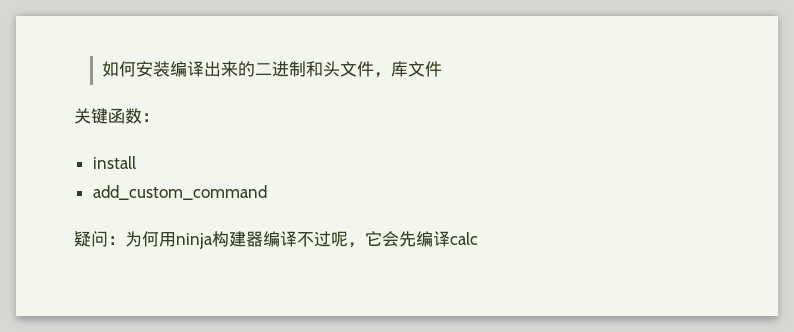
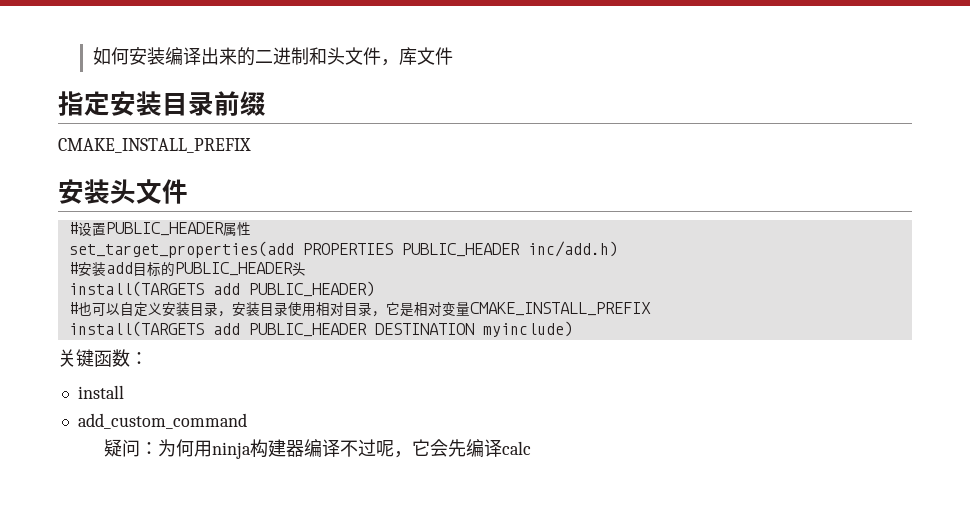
+ 指定安装目录前缀
+ CMAKE_INSTALL_PREFIX
+ 安装头文件
+ #设置PUBLIC_HEADER属性
+ set_target_properties(add PROPERTIES PUBLIC_HEADER inc/add.h)
+ #安装add目标的PUBLIC_HEADER头
+ install(TARGETS add PUBLIC_HEADER)
+ #也可以自定义安装目录，安装目录使用相对目录，它是相对变量CMAKE_INSTALL_PREFIX
+ install(TARGETS add PUBLIC_HEADER DESTINATION myinclude)

